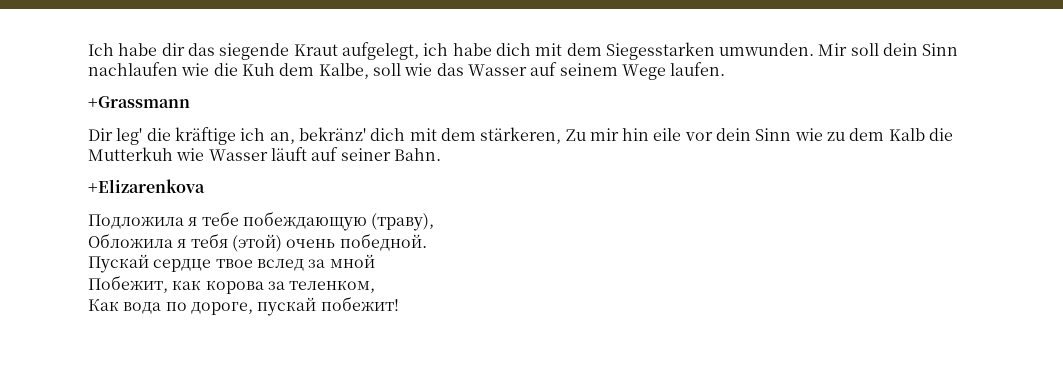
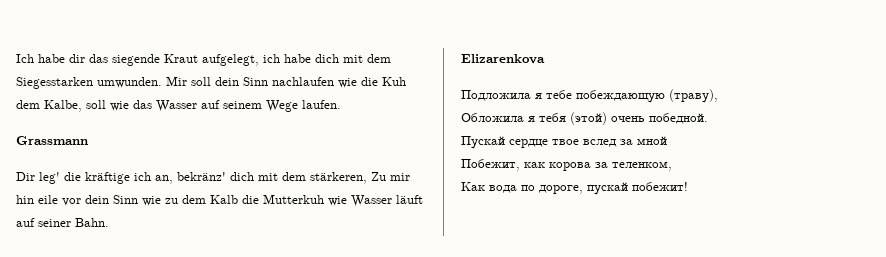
- +Grassmann
+ Grassmann
- +Elizarenkova
+ Elizarenkova

